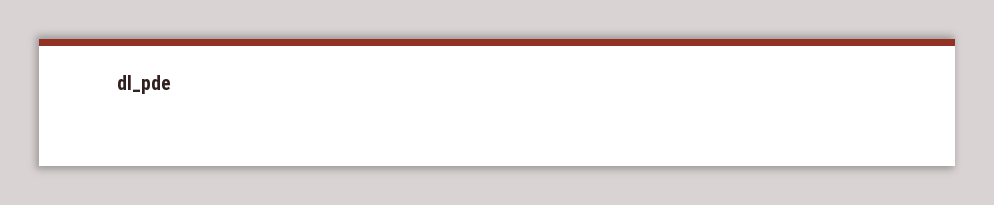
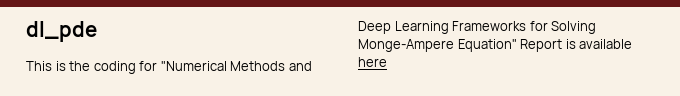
+ This is the coding for "Numerical Methods and Deep Learning Frameworks for Solving Monge-Ampere Equation" Report is available here

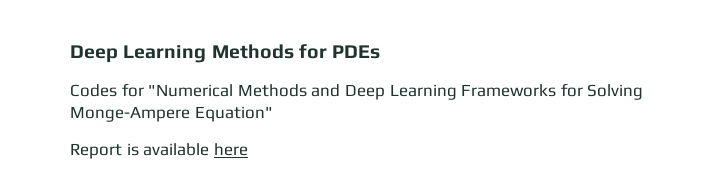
- dl_pde
- This is the coding for "Numerical Methods and Deep Learning Frameworks for Solving Monge-Ampere Equation" Report is available here
+ Deep Learning Methods for PDEs
+ Codes for "Numerical Methods and Deep Learning Frameworks for Solving Monge-Ampere Equation"
+ Report is available here

